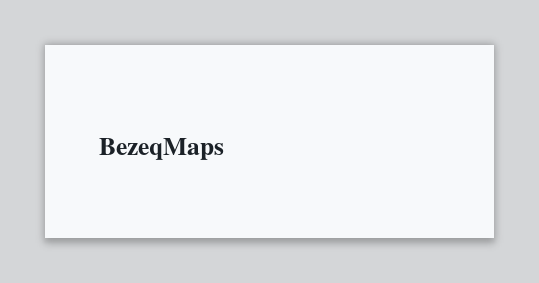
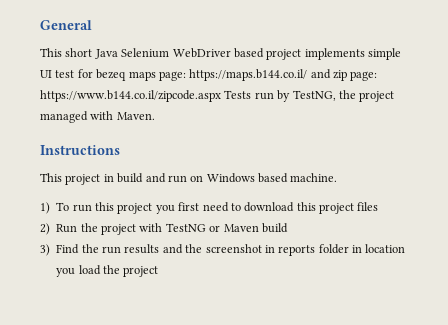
- BezeqMaps
+ General
+ This short Java Selenium WebDriver based project implements simple UI test for bezeq maps page: https://maps.b144.co.il/ and zip page: https://www.b144.co.il/zipcode.aspx Tests run by TestNG, the project managed with Maven.
+ Instructions
+ This project in build and run on Windows based machine.
+ 1) To run this project you first need to download this project files
+ 2) Run the project with TestNG or Maven build
+ 3) Find the run results and the screenshot in reports folder in location you load the project

